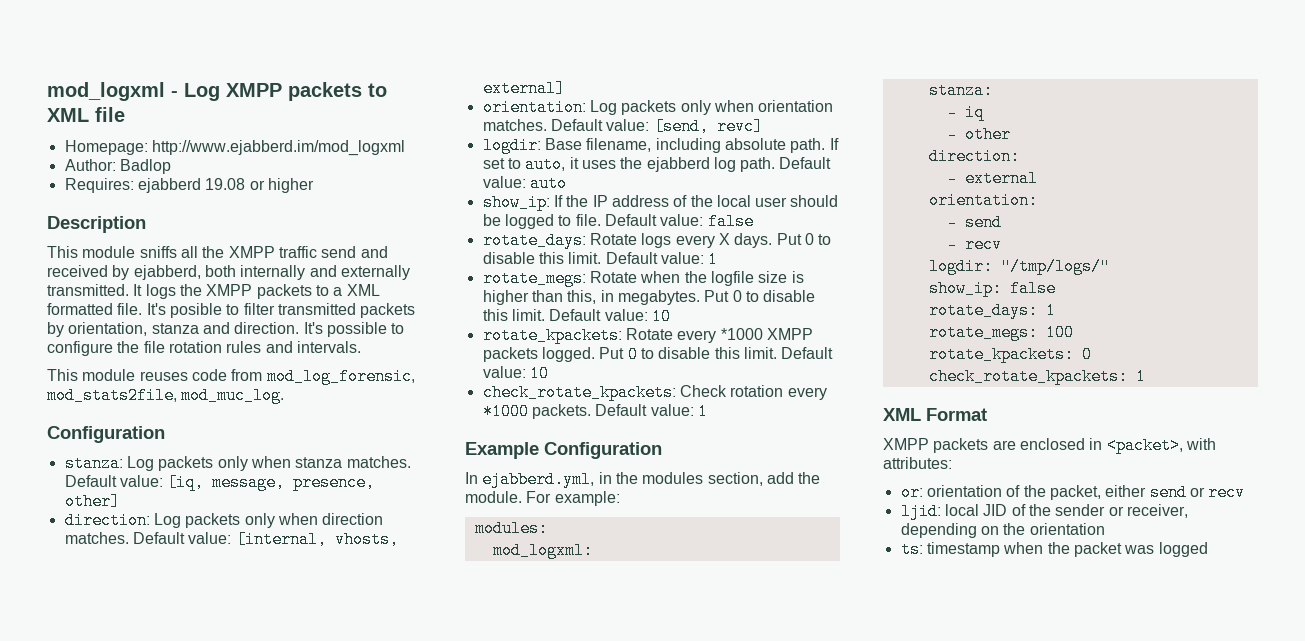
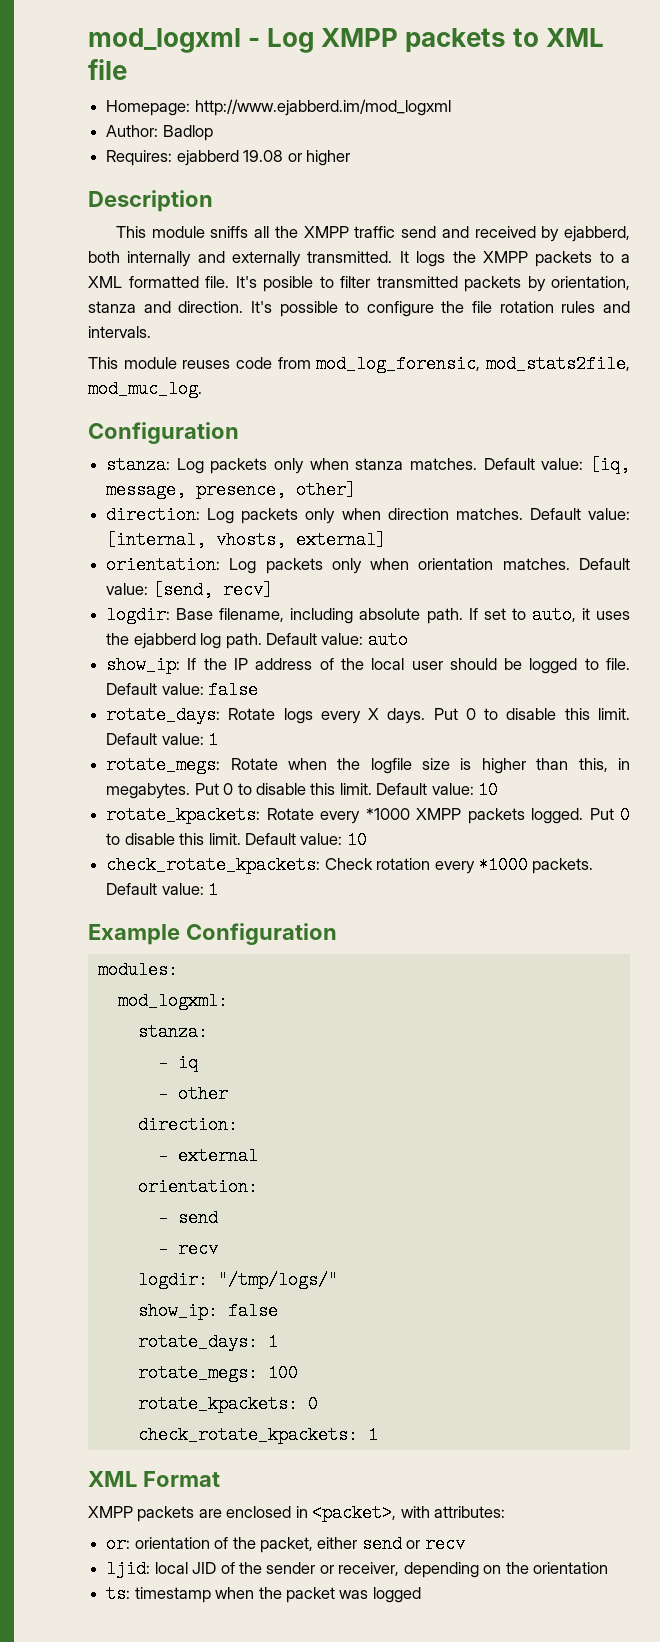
- Default value: [send, revc]
+ Default value: [send, recv]
- In ejabberd.yml, in the modules section, add the module. For example:

